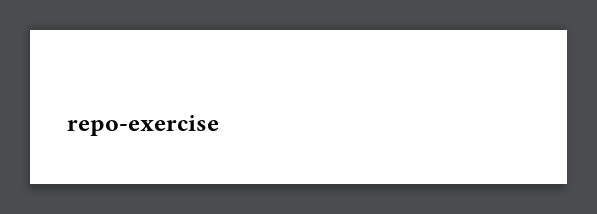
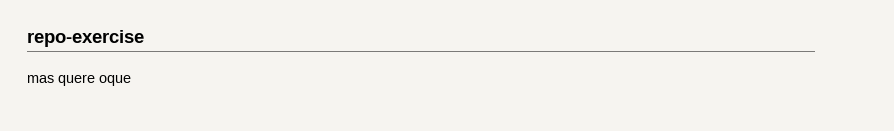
+ mas quere oque

